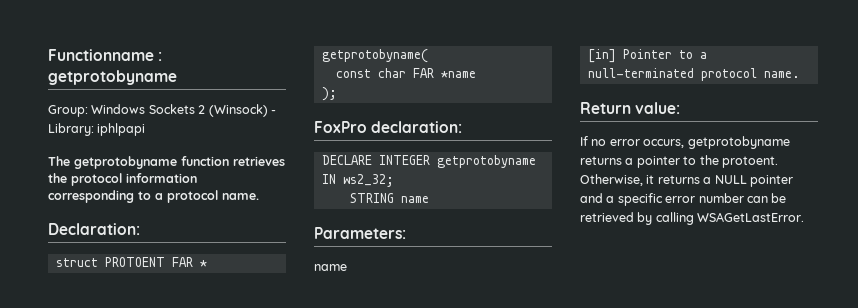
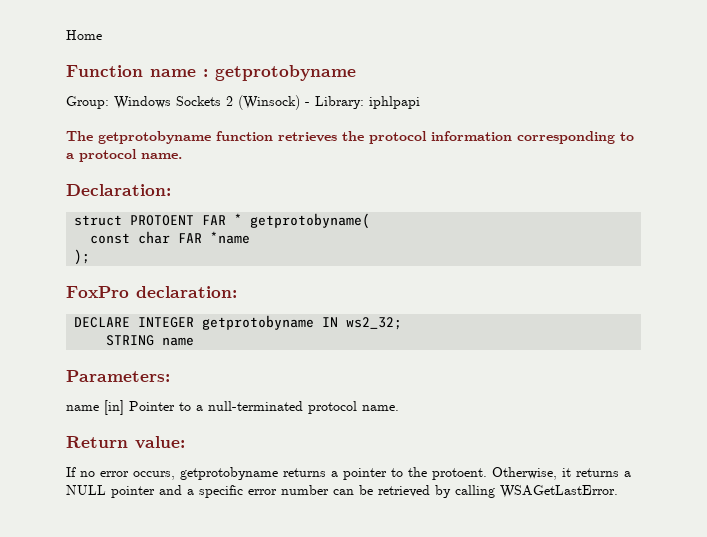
- Functionname : getprotobyname
+ Home
+ Function name : getprotobyname
  Parameters:
- name
- [in] Pointer to a null-terminated protocol name.
+ name [in] Pointer to a null-terminated protocol name.

